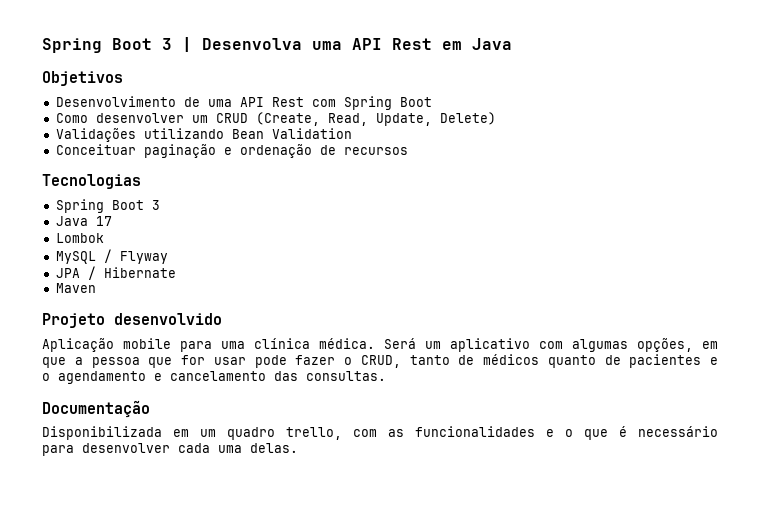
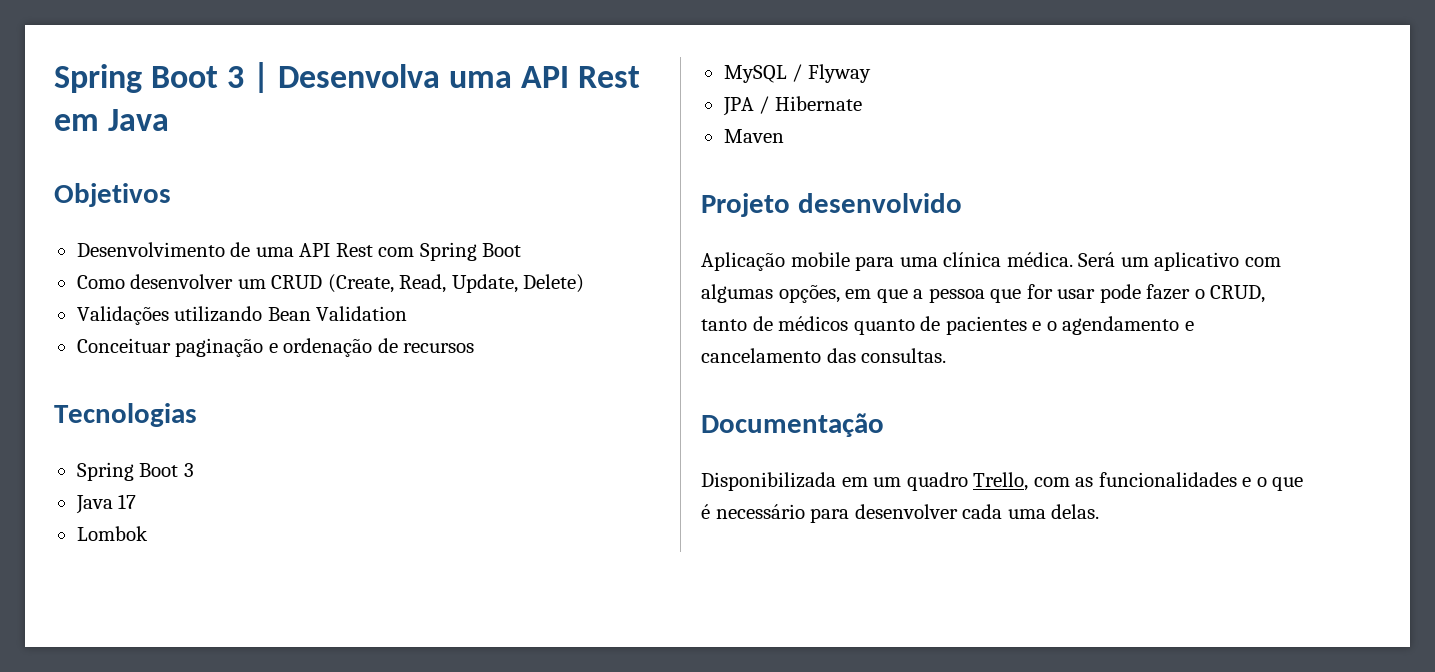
- Disponibilizada em um quadro trello, com as funcionalidades e o que é necessário para desenvolver cada uma delas.
+ Disponibilizada em um quadro Trello, com as funcionalidades e o que é necessário para desenvolver cada uma delas.

